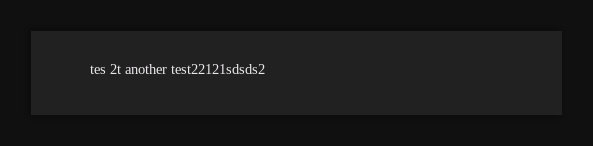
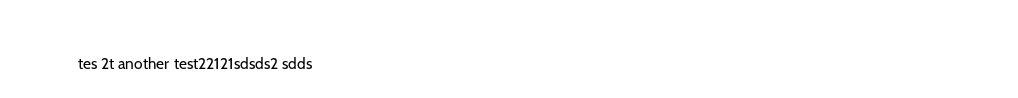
- tes 2t another test22121sdsds2
+ tes 2t another test22121sdsds2 sdds

